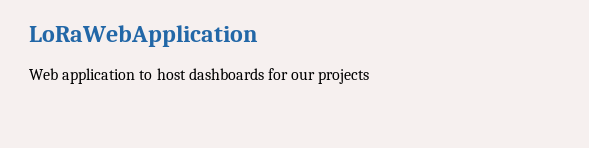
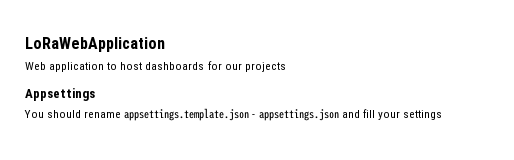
+ Appsettings
+ You should rename appsettings.template.json - appsettings.json and fill your settings

